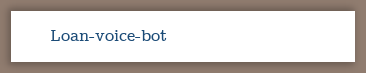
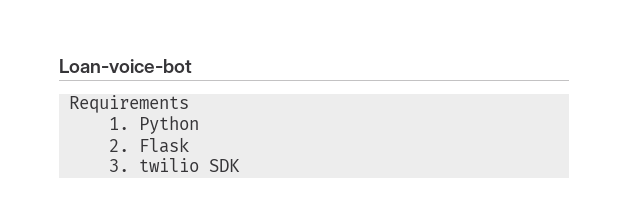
+ Requirements
+ 1. Python
+ 2. Flask
+ 3. twilio SDK

